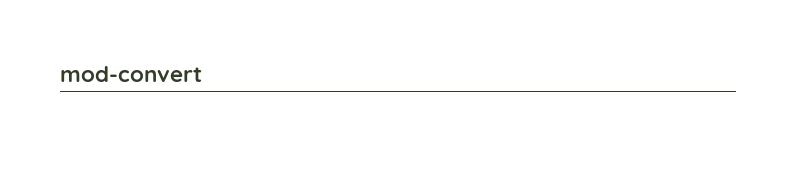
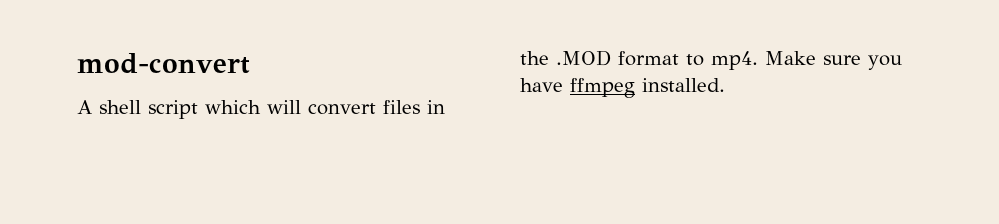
+ A shell script which will convert files in the .MOD format to mp4. Make sure you have ffmpeg installed.

